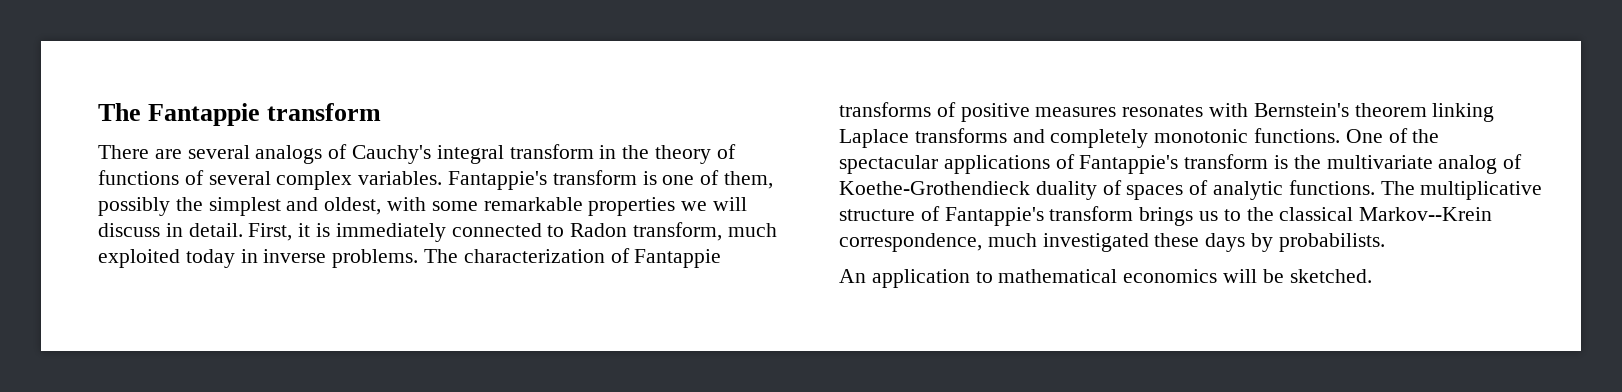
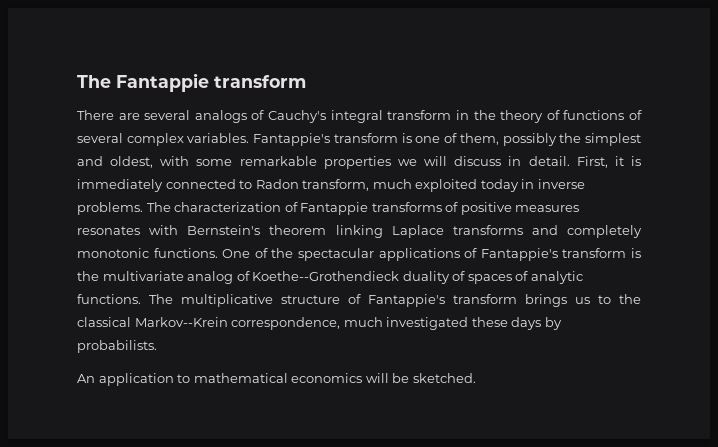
- One of the spectacular applications of Fantappie's transform is the multivariate analog of Koethe-Grothendieck duality of spaces of analytic functions.
+ One of the spectacular applications of Fantappie's transform is the multivariate analog of Koethe--Grothendieck duality of spaces of analytic functions.

